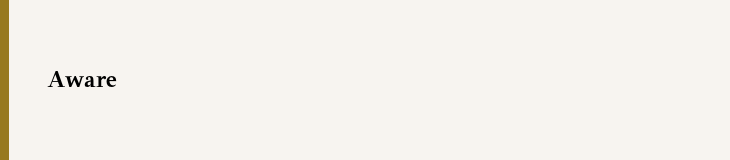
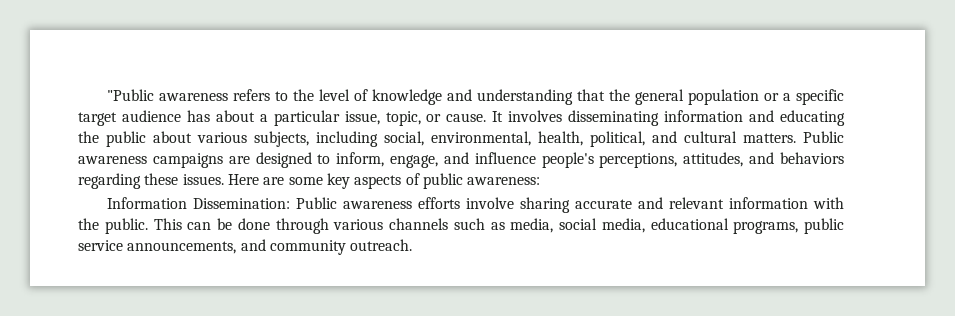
- Aware
+ "Public awareness refers to the level of knowledge and understanding that the general population or a specific target audience has about a particular issue, topic, or cause. It involves disseminating information and educating the public about various subjects, including social, environmental, health, political, and cultural matters. Public awareness campaigns are designed to inform, engage, and influence people's perceptions, attitudes, and behaviors regarding these issues. Here are some key aspects of public awareness:
+ Information Dissemination: Public awareness efforts involve sharing accurate and relevant information with the public. This can be done through various channels such as media, social media, educational programs, public service announcements, and community outreach.

